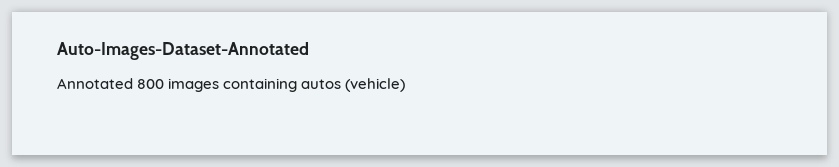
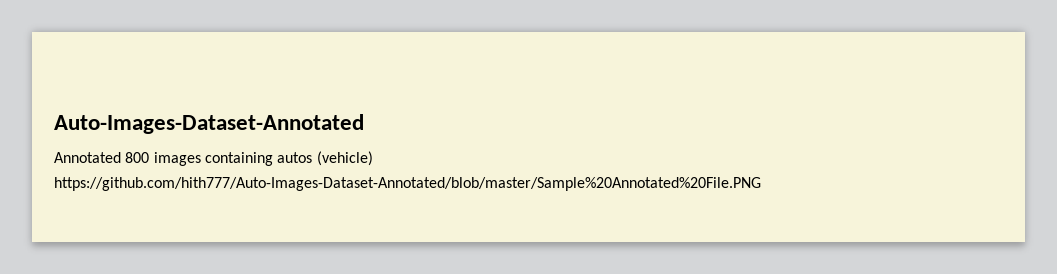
- Annotated 800 images containing autos (vehicle)
+ Annotated 800 images containing autos (vehicle) https://github.com/hith777/Auto-Images-Dataset-Annotated/blob/master/Sample%20Annotated%20File.PNG

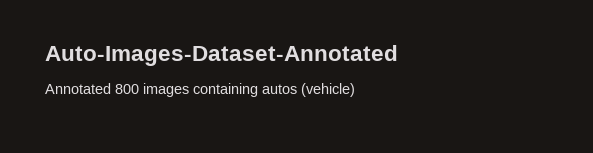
- Annotated 800 images containing autos (vehicle) https://github.com/hith777/Auto-Images-Dataset-Annotated/blob/master/Sample%20Annotated%20File.PNG
+ Annotated 800 images containing autos (vehicle)

